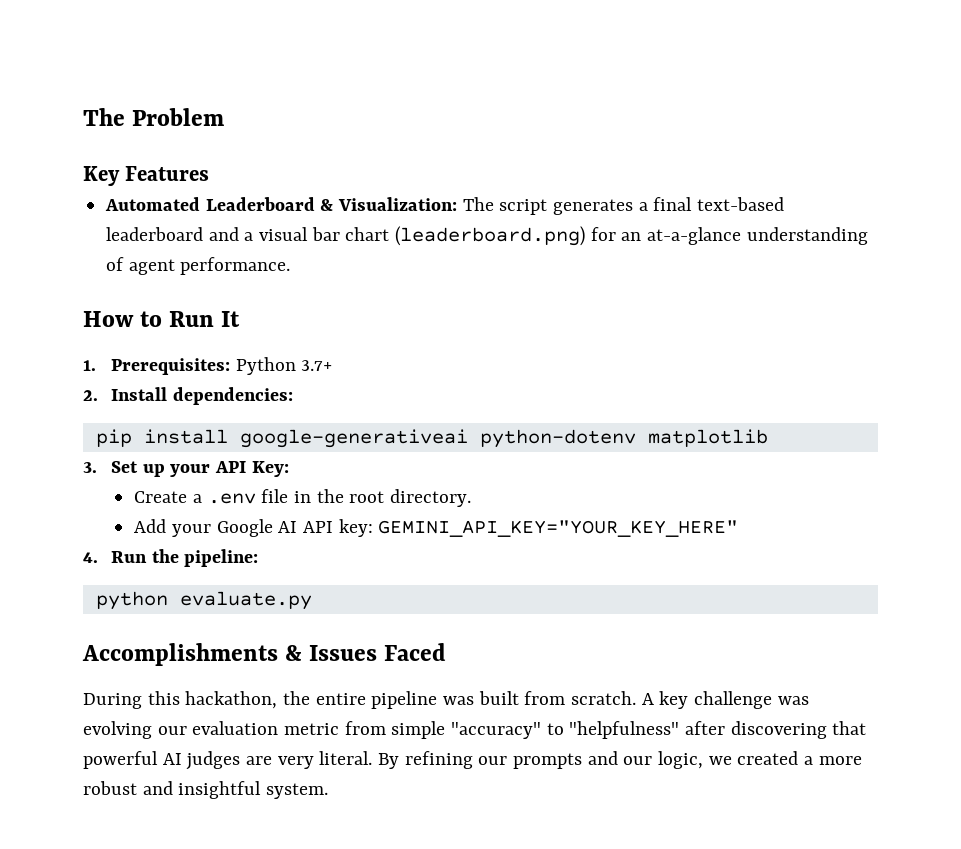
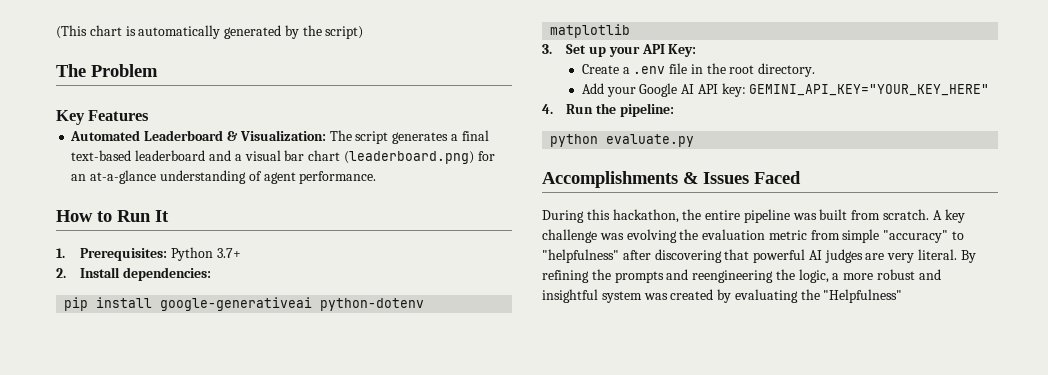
+ (This chart is automatically generated by the script)
- A key challenge was evolving our evaluation metric from simple "accuracy" to "helpfulness" after discovering that powerful AI judges are very literal.
+ A key challenge was evolving the evaluation metric from simple "accuracy" to "helpfulness" after discovering that powerful AI judges are very literal.
- By refining our prompts and our logic, we created a more robust and insightful system.
+ By refining the prompts and reengineering the logic, a more robust and insightful system was created by evaluating the "Helpfulness"

